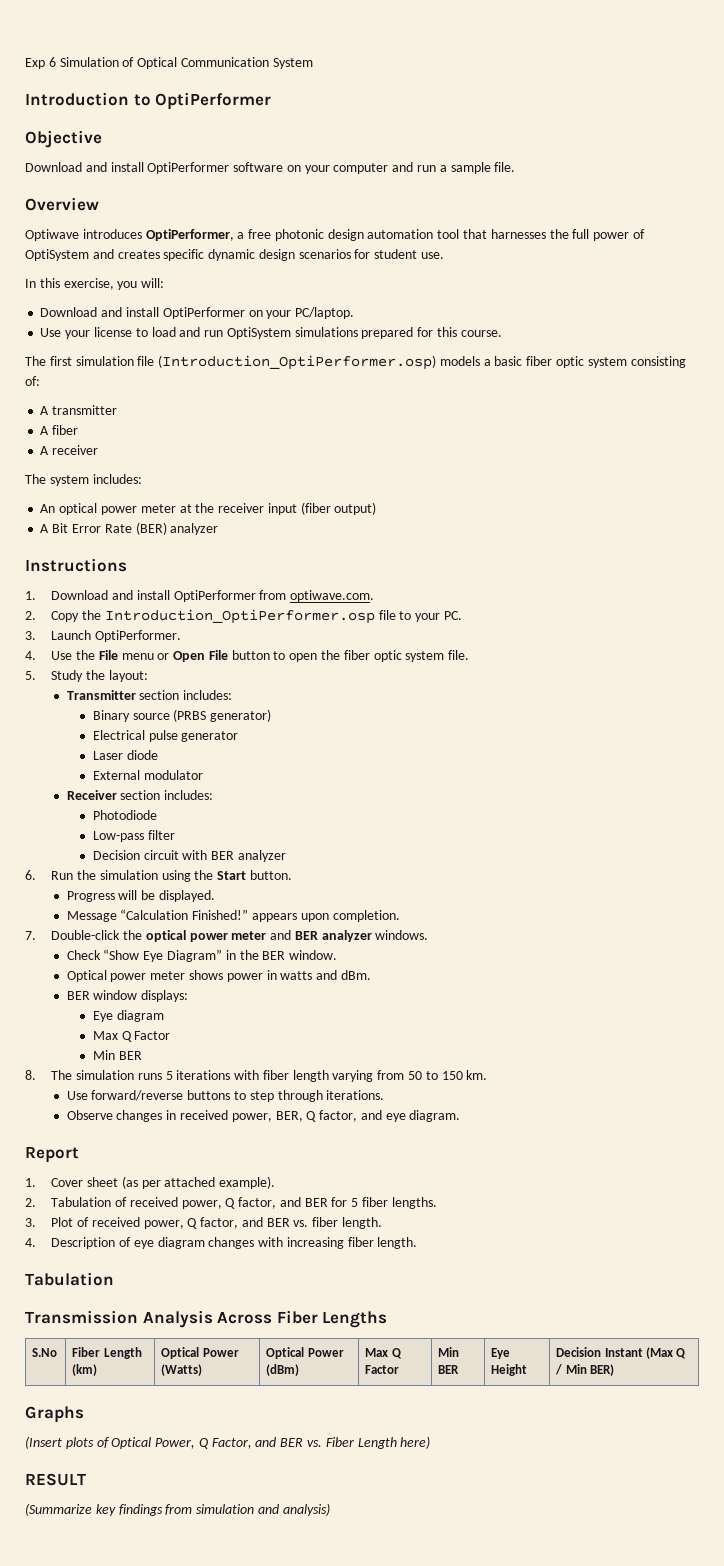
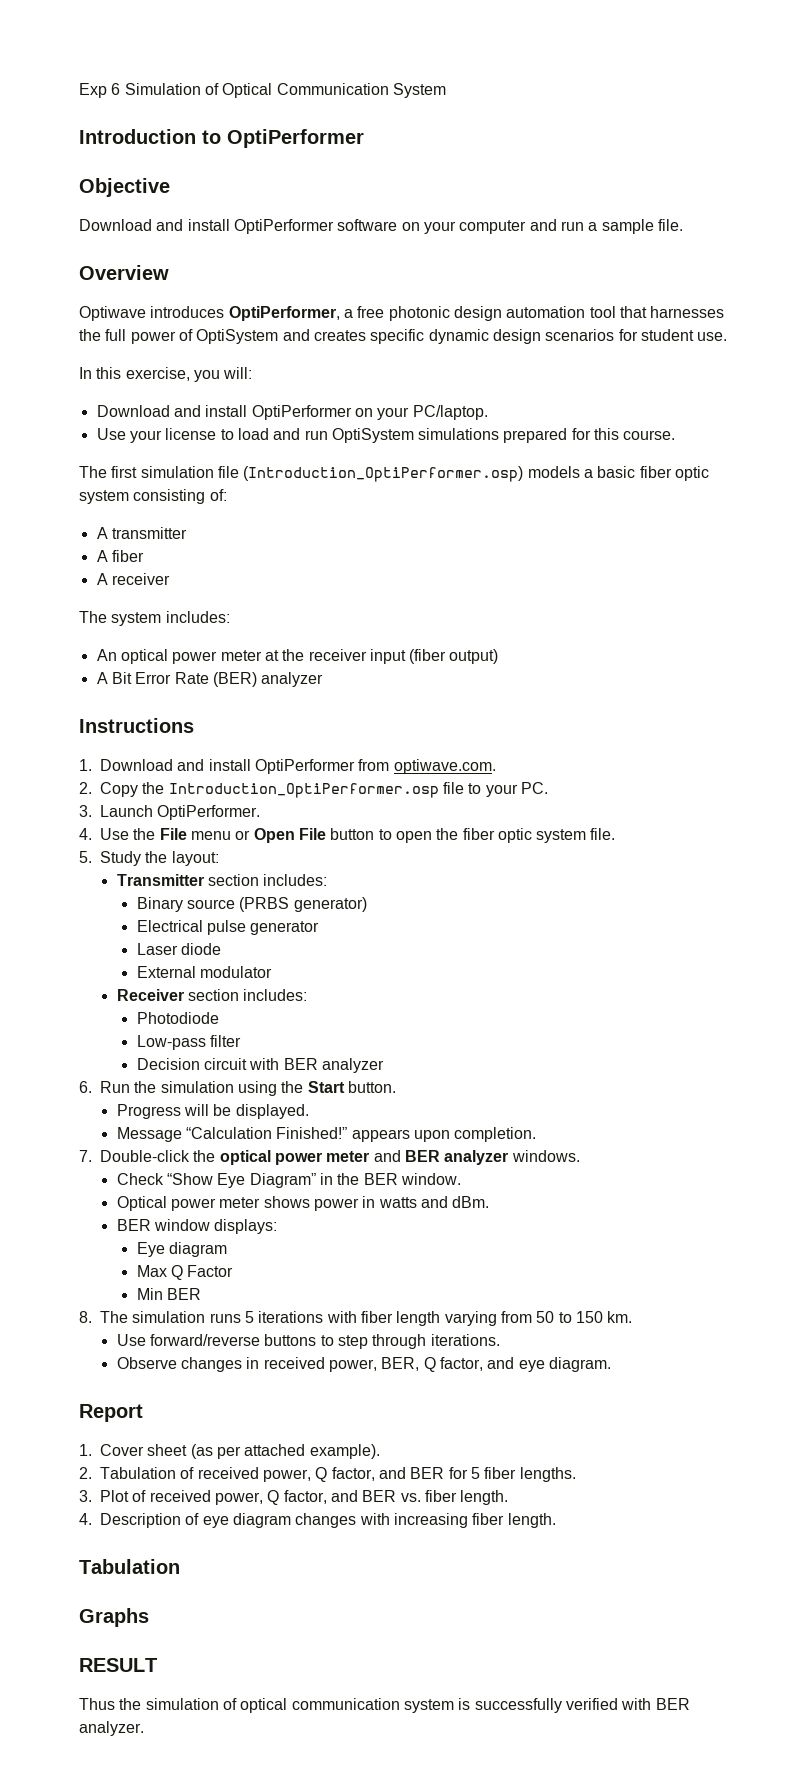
- Transmission Analysis Across Fiber Lengths
- S.No | Fiber Length (km) | Optical Power (Watts) | Optical Power (dBm) | Max Q Factor | Min BER | Eye Height | Decision Instant (Max Q / Min BER)
  Graphs
- (Insert plots of Optical Power, Q Factor, and BER vs. Fiber Length here)
  RESULT
- (Summarize key findings from simulation and analysis)
+ Thus the simulation of optical communication system is successfully verified with BER analyzer.

